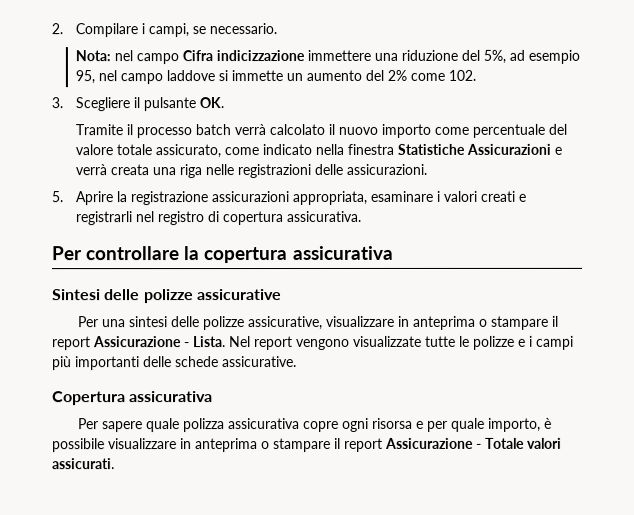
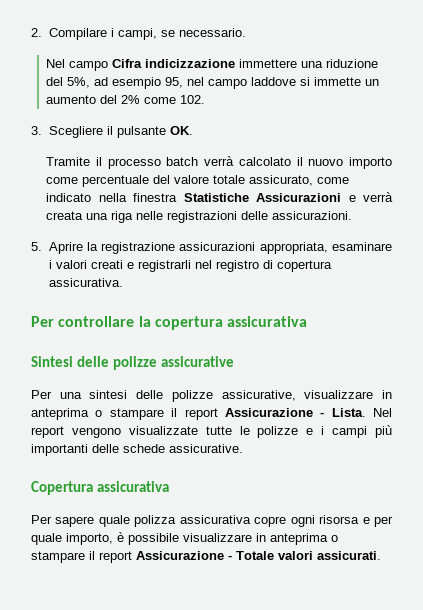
- Nota: nel campo Cifra indicizzazione immettere una riduzione del 5%, ad esempio 95, nel campo laddove si immette un aumento del 2% come 102.
+ Nel campo Cifra indicizzazione immettere una riduzione del 5%, ad esempio 95, nel campo laddove si immette un aumento del 2% come 102.

